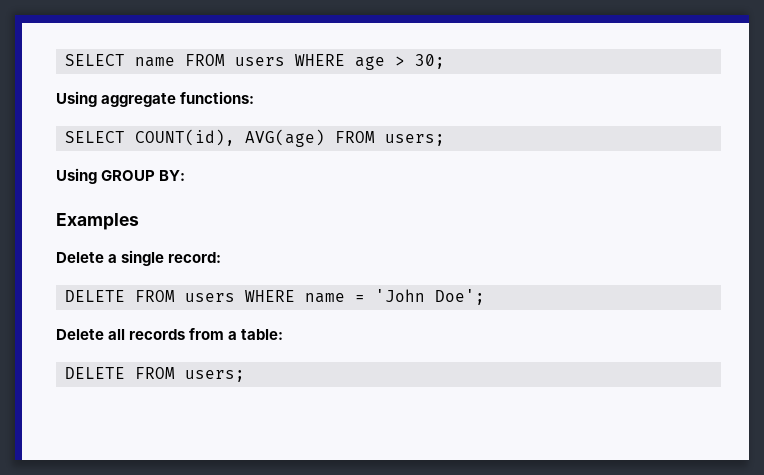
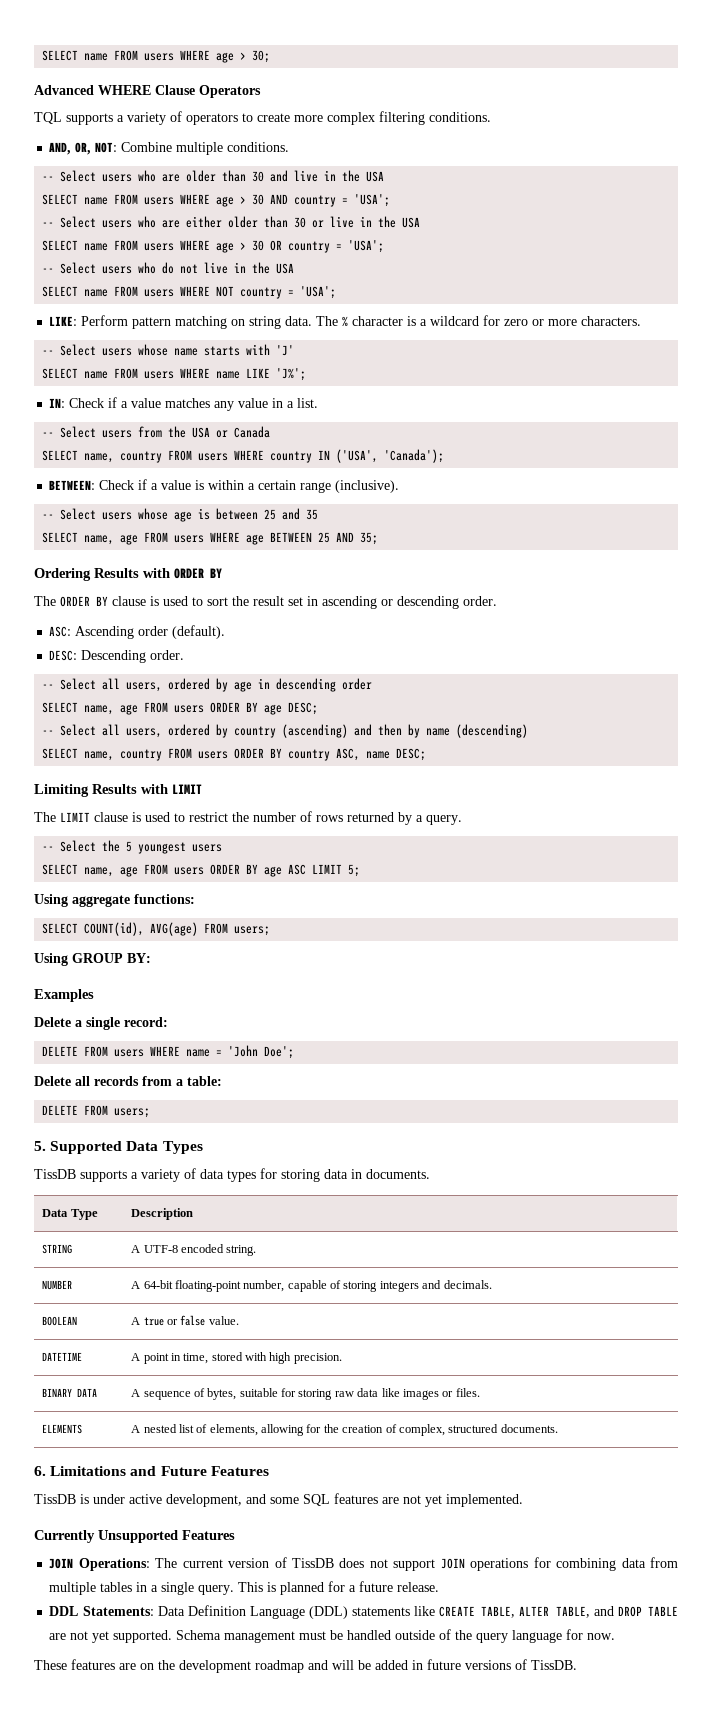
+ Advanced WHERE Clause Operators
+ TQL supports a variety of operators to create more complex filtering conditions.
+ AND, OR, NOT: Combine multiple conditions.
+ -- Select users who are older than 30 and live in the USA
+ SELECT name FROM users WHERE age > 30 AND country = 'USA';
+ -- Select users who are either older than 30 or live in the USA
+ SELECT name FROM users WHERE age > 30 OR country = 'USA';
+ -- Select users who do not live in the USA
+ SELECT name FROM users WHERE NOT country = 'USA';
+ LIKE: Perform pattern matching on string data. The % character is a wildcard for zero or more characters.
+ -- Select users whose name starts with 'J'
+ SELECT name FROM users WHERE name LIKE 'J%';
+ IN: Check if a value matches any value in a list.
+ -- Select users from the USA or Canada
+ SELECT name, country FROM users WHERE country IN ('USA', 'Canada');
+ BETWEEN: Check if a value is within a certain range (inclusive).
+ -- Select users whose age is between 25 and 35
+ SELECT name, age FROM users WHERE age BETWEEN 25 AND 35;
+ Ordering Results with ORDER BY
+ The ORDER BY clause is used to sort the result set in ascending or descending order.
+ ASC: Ascending order (default).
+ DESC: Descending order.
+ -- Select all users, ordered by age in descending order
+ SELECT name, age FROM users ORDER BY age DESC;
+ -- Select all users, ordered by country (ascending) and then by name (descending)
+ SELECT name, country FROM users ORDER BY country ASC, name DESC;
+ Limiting Results with LIMIT
+ The LIMIT clause is used to restrict the number of rows returned by a query.
+ -- Select the 5 youngest users
+ SELECT name, age FROM users ORDER BY age ASC LIMIT 5;
+ 5. Supported Data Types
+ TissDB supports a variety of data types for storing data in documents.
+ Data Type | Description
+ STRING | A UTF-8 encoded string.
+ NUMBER | A 64-bit floating-point number, capable of storing integers and decimals.
+ BOOLEAN | A true or false value.
+ DATETIME | A point in time, stored with high precision.
+ BINARY DATA | A sequence of bytes, suitable for storing raw data like images or files.
+ ELEMENTS | A nested list of elements, allowing for the creation of complex, structured documents.
+ 6. Limitations and Future Features
+ TissDB is under active development, and some SQL features are not yet implemented.
+ Currently Unsupported Features
+ JOIN Operations: The current version of TissDB does not support JOIN operations for combining data from multiple tables in a single query. This is planned for a future release.
+ DDL Statements: Data Definition Language (DDL) statements like CREATE TABLE, ALTER TABLE, and DROP TABLE are not yet supported. Schema management must be handled outside of the query language for now.
+ These features are on the development roadmap and will be added in future versions of TissDB.

